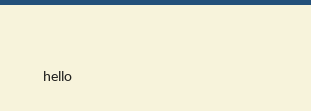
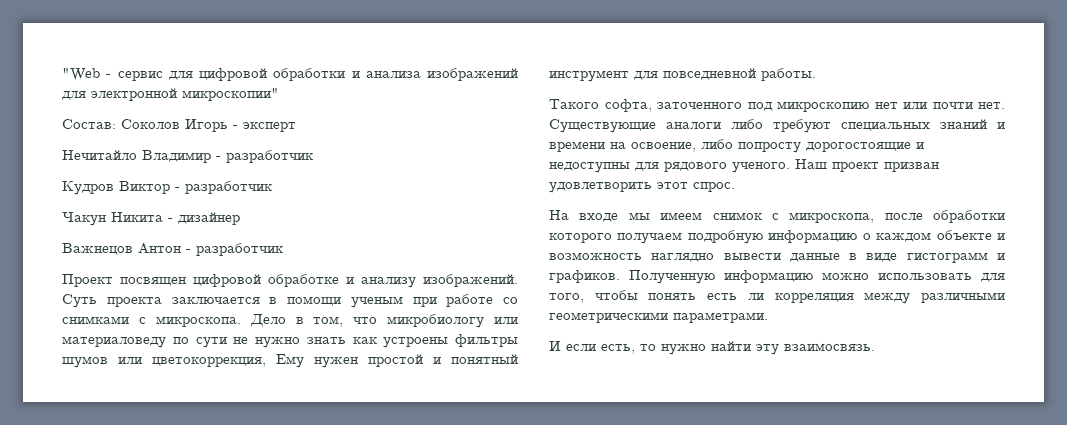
- hello
+ "Web - сервис для цифровой обработки и анализа изображений для электронной микроскопии"
+ Состав: Соколов Игорь - эксперт
+ Нечитайло Владимир - разработчик
+ Кудров Виктор - разработчик
+ Чакун Никита - дизайнер
+ Важнецов Антон - разработчик
+ Проект посвящен цифровой обработке и анализу изображений. Суть проекта заключается в помощи ученым при работе со снимками с микроскопа. Дело в том, что микробиологу или материаловеду по сути не нужно знать как устроены фильтры шумов или цветокоррекция, Ему нужен простой и понятный инструмент для повседневной работы.
+ Такого софта, заточенного под микроскопию нет или почти нет. Существующие аналоги либо требуют специальных знаний и времени на освоение, либо попросту дорогостоящие и недоступны для рядового ученого. Наш проект призван удовлетворить этот спрос.
+ На входе мы имеем снимок с микроскопа, после обработки которого получаем подробную информацию о каждом объекте и возможность наглядно вывести данные в виде гистограмм и графиков. Полученную информацию можно использовать для того, чтобы понять есть ли корреляция между различными геометрическими параметрами.
+ И если есть, то нужно найти эту взаимосвязь.

